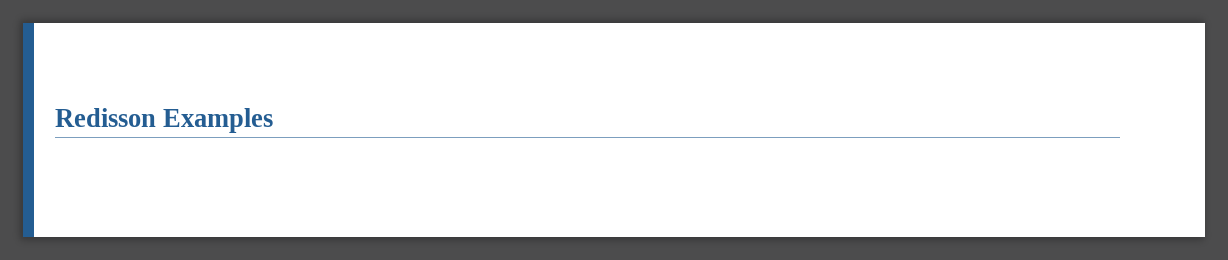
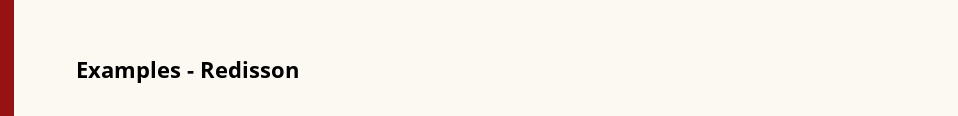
- Redisson Examples
+ Examples - Redisson

